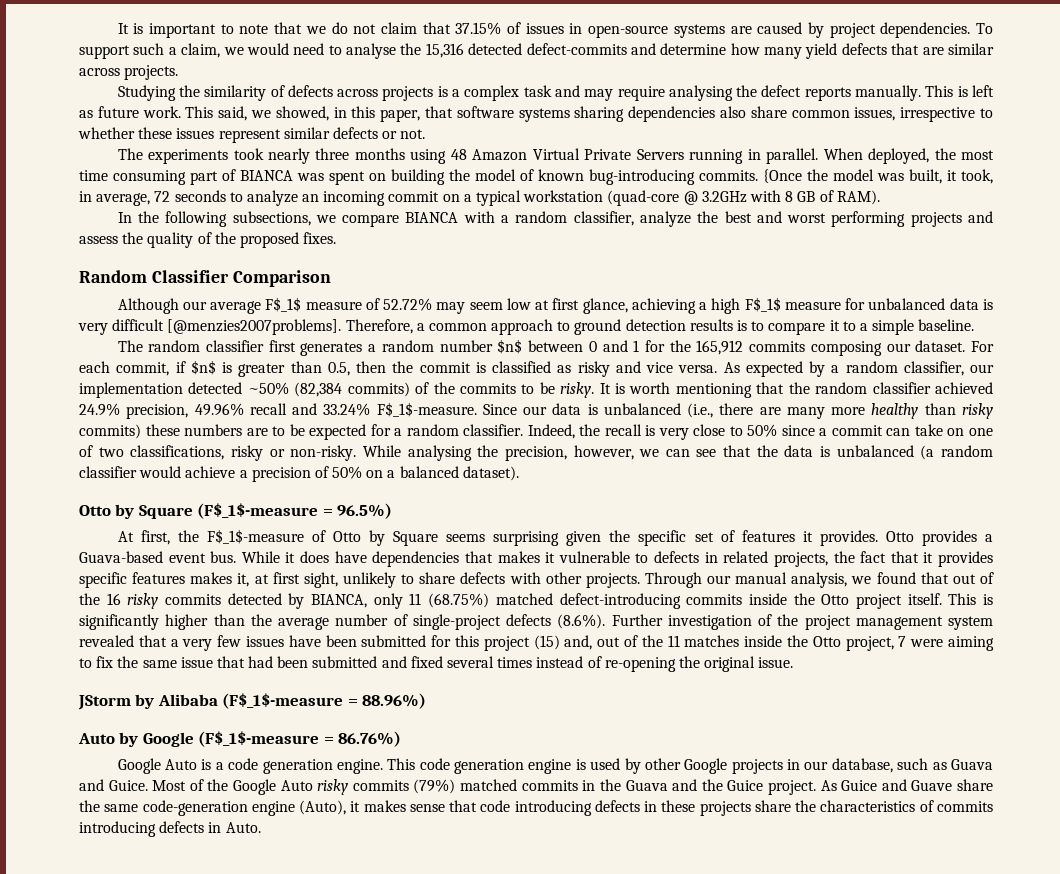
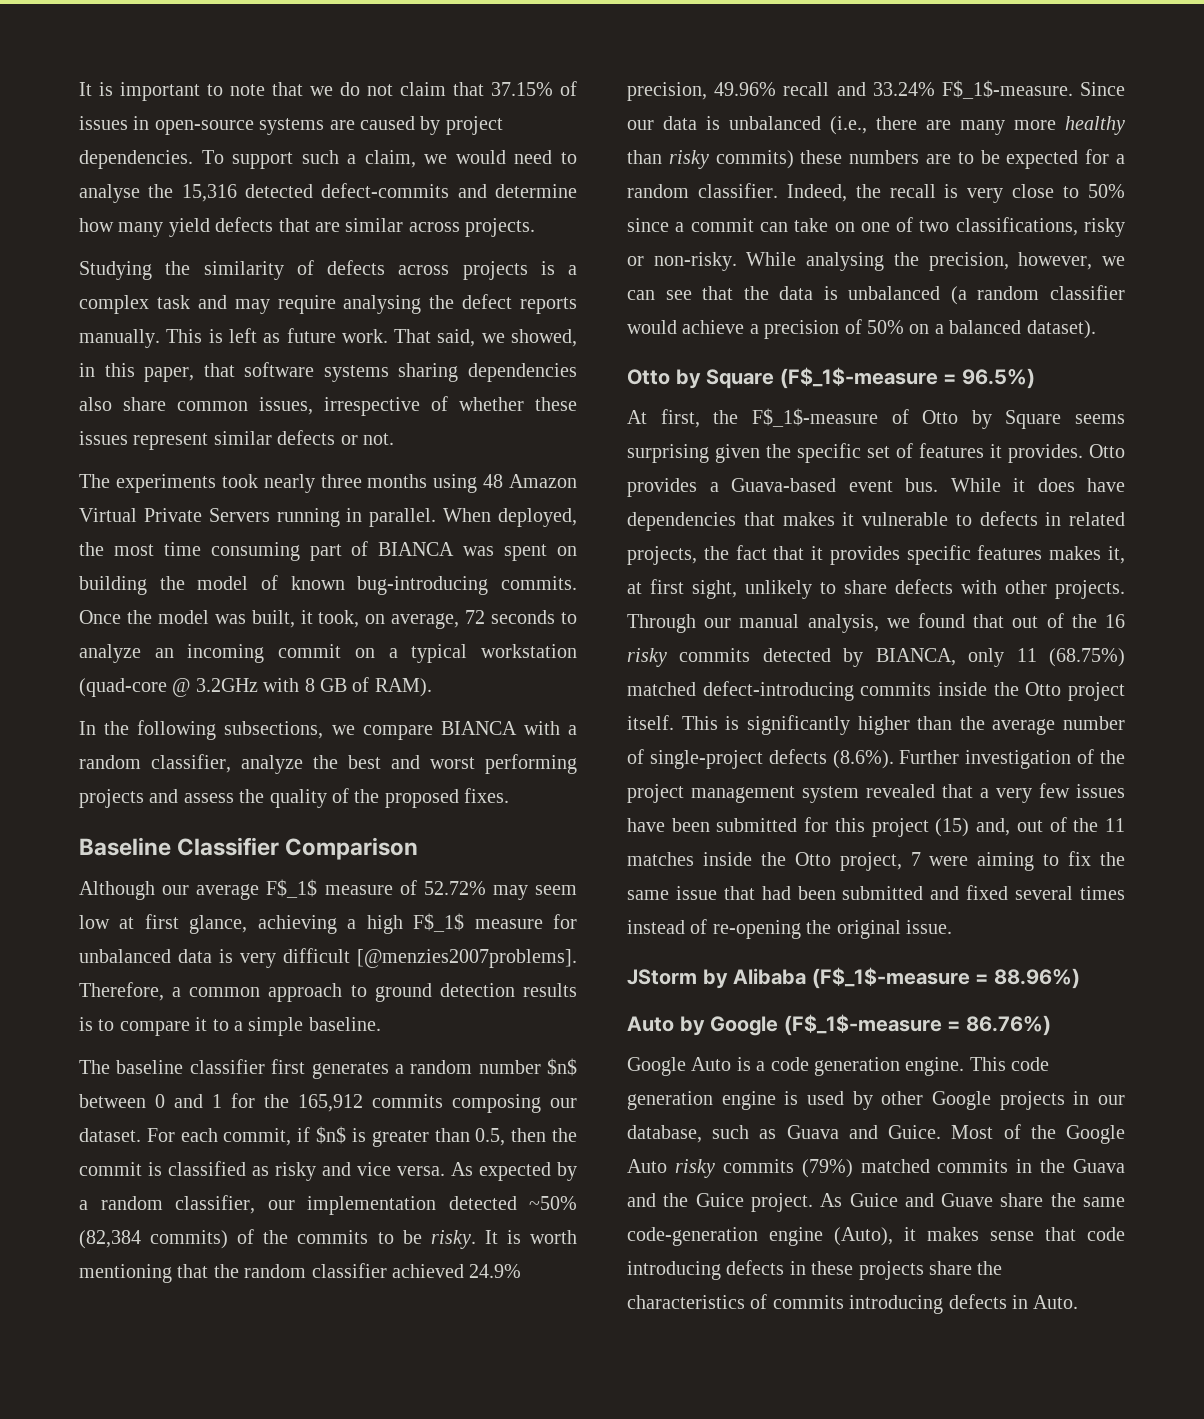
- This said, we showed, in this paper, that software systems sharing dependencies also share common issues, irrespective to whether these issues represent similar defects or not.
+ That said, we showed, in this paper, that software systems sharing dependencies also share common issues, irrespective of whether these issues represent similar defects or not.
- {Once the model was built, it took, in average, 72 seconds to analyze an incoming commit on a typical workstation (quad-core @ 3.2GHz with 8 GB of RAM).
+ Once the model was built, it took, on average, 72 seconds to analyze an incoming commit on a typical workstation (quad-core @ 3.2GHz with 8 GB of RAM).
- Random Classifier Comparison
+ Baseline Classifier Comparison
- The random classifier first generates a random number $n$ between 0 and 1 for the 165,912 commits composing our dataset.
+ The baseline classifier first generates a random number $n$ between 0 and 1 for the 165,912 commits composing our dataset.

